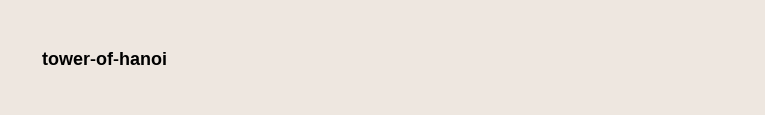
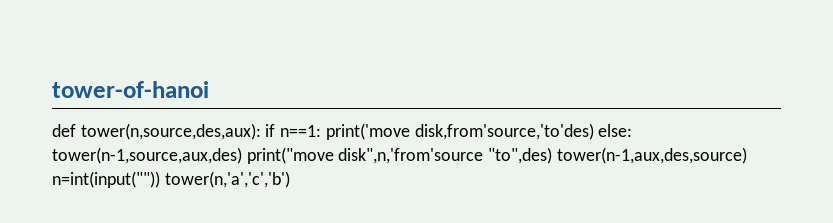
+ def tower(n,source,des,aux): if n==1: print('move disk,from'source,'to'des) else: tower(n-1,source,aux,des) print("move disk",n,'from'source "to",des) tower(n-1,aux,des,source) n=int(input("")) tower(n,'a','c','b')

